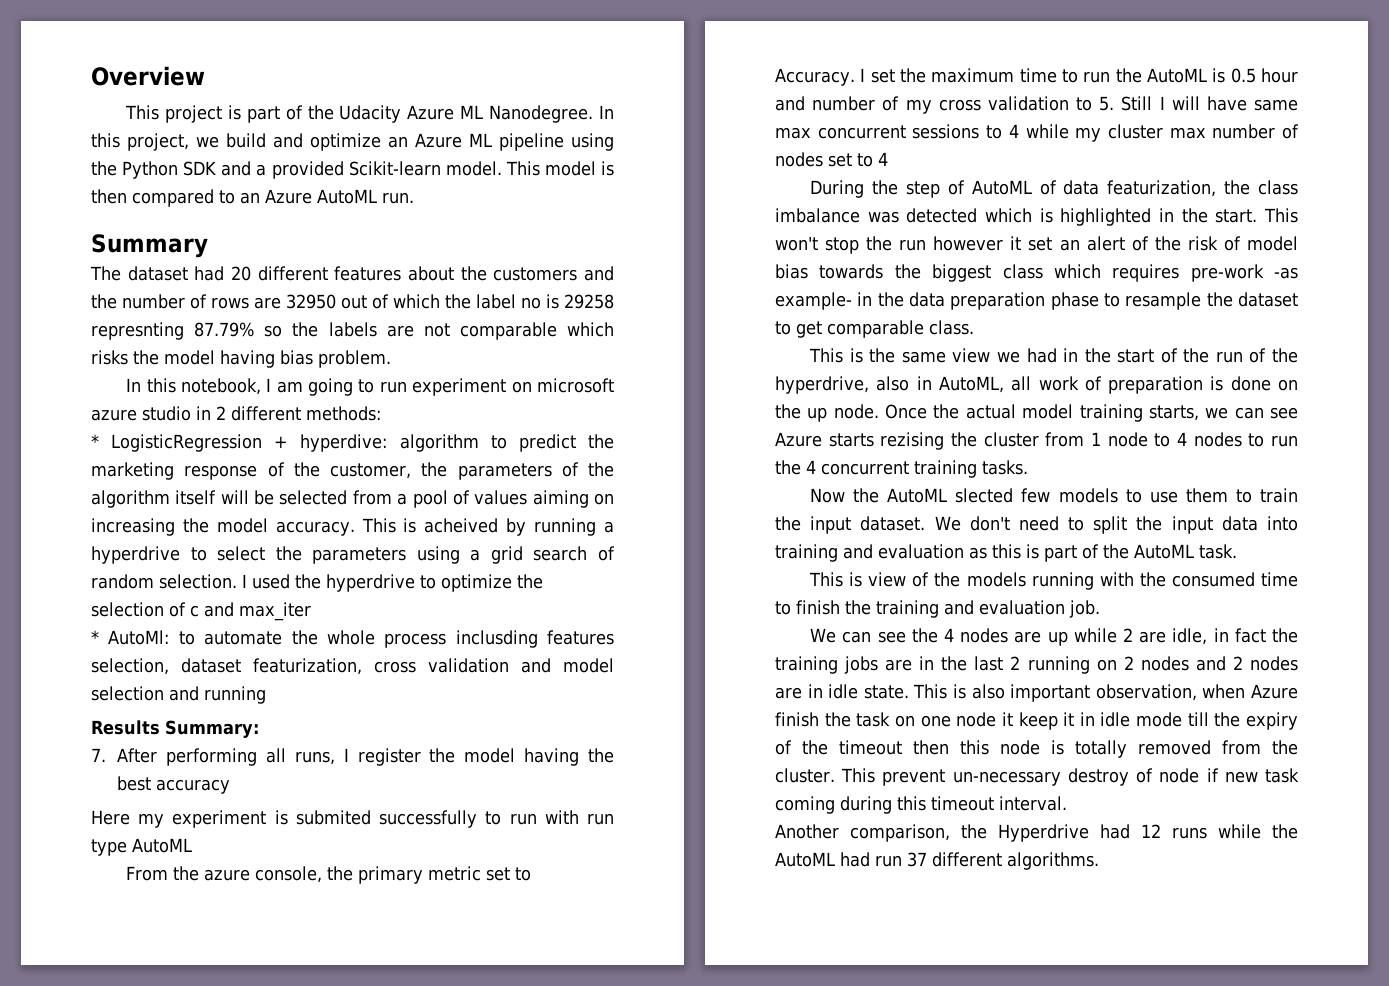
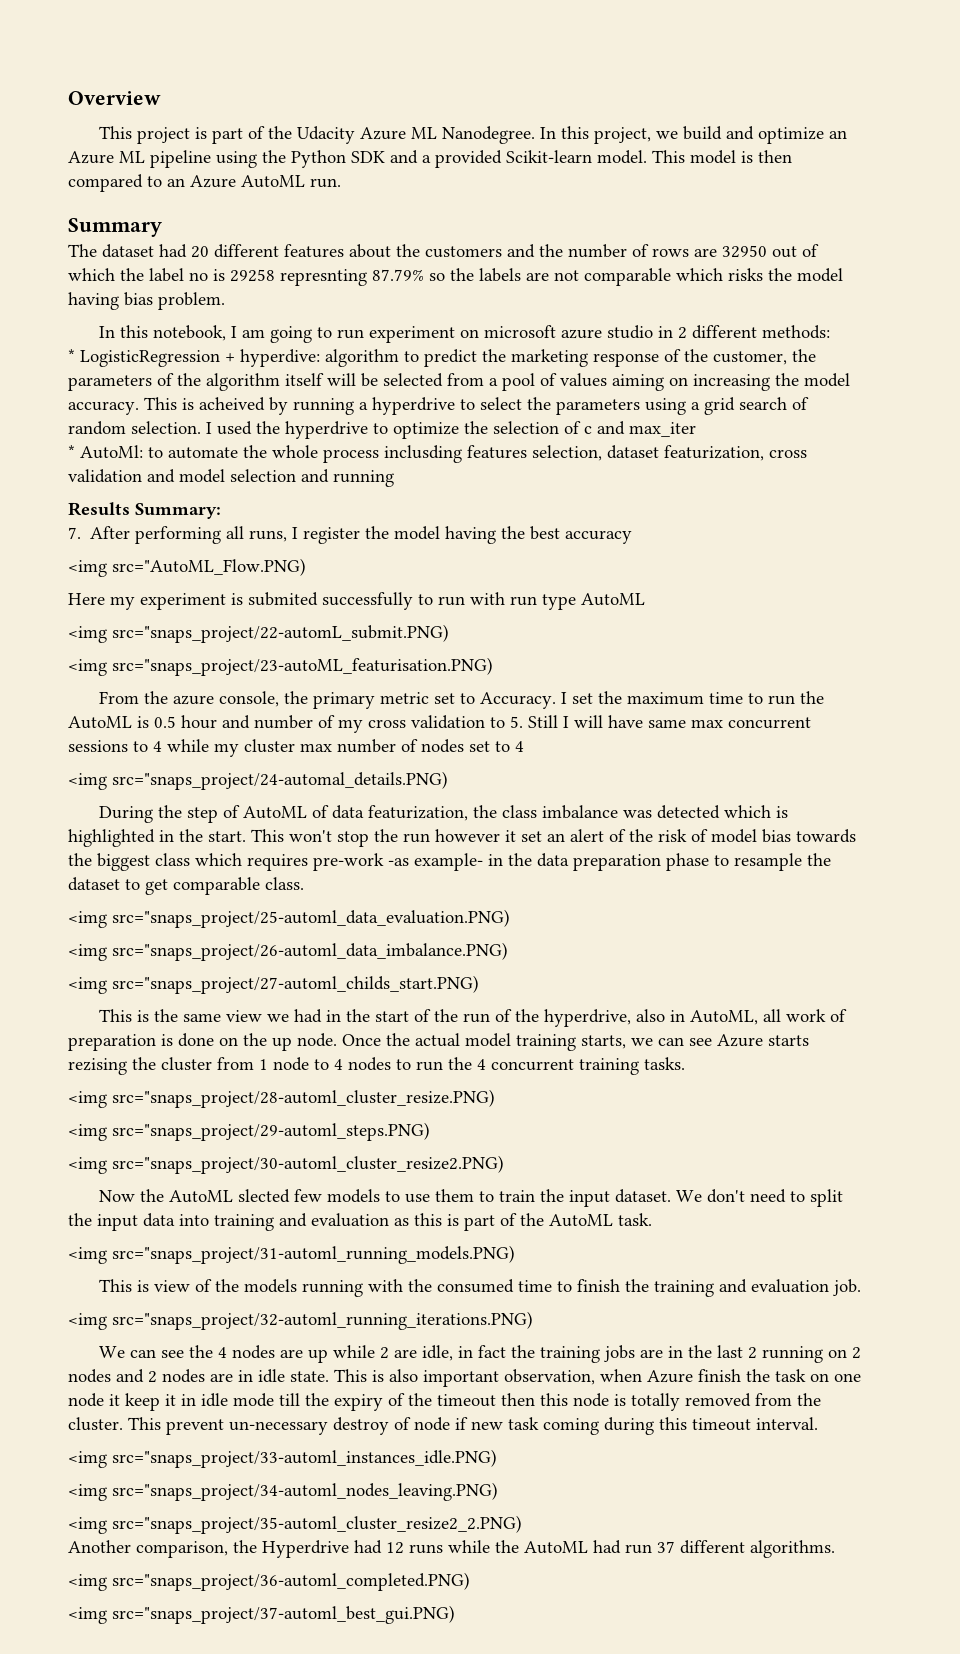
+ <img src="AutoML_Flow.PNG)
+ <img src="snaps_project/22-automL_submit.PNG)
+ <img src="snaps_project/23-autoML_featurisation.PNG)
+ <img src="snaps_project/24-automal_details.PNG)
+ <img src="snaps_project/25-automl_data_evaluation.PNG)
+ <img src="snaps_project/26-automl_data_imbalance.PNG)
+ <img src="snaps_project/27-automl_childs_start.PNG)
+ <img src="snaps_project/28-automl_cluster_resize.PNG)
+ <img src="snaps_project/29-automl_steps.PNG)
+ <img src="snaps_project/30-automl_cluster_resize2.PNG)
+ <img src="snaps_project/31-automl_running_models.PNG)
+ <img src="snaps_project/32-automl_running_iterations.PNG)
+ <img src="snaps_project/33-automl_instances_idle.PNG)
+ <img src="snaps_project/34-automl_nodes_leaving.PNG)
+ <img src="snaps_project/35-automl_cluster_resize2_2.PNG)
+ <img src="snaps_project/36-automl_completed.PNG)
+ <img src="snaps_project/37-automl_best_gui.PNG)

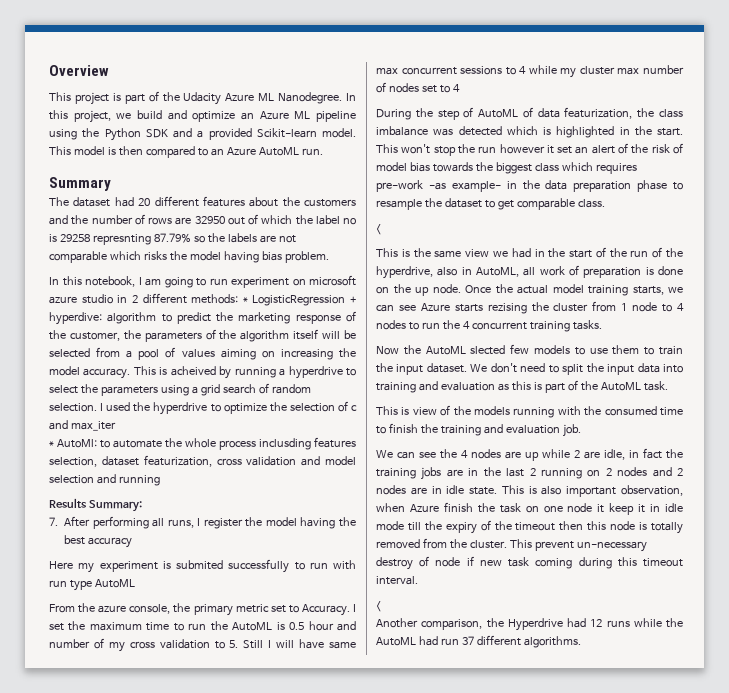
- In this notebook, I am going to run experiment on microsoft azure studio in 2 different methods:
- * LogisticRegression + hyperdive: algorithm to predict the marketing response of the customer, the parameters of the algorithm itself will be selected from a pool of values aiming on increasing the model accuracy.
+ In this notebook, I am going to run experiment on microsoft azure studio in 2 different methods: * LogisticRegression + hyperdive: algorithm to predict the marketing response of the customer, the parameters of the algorithm itself will be selected from a pool of values aiming on increasing the model accuracy.
- <img src="AutoML_Flow.PNG)
- <img src="snaps_project/22-automL_submit.PNG)
- <img src="snaps_project/23-autoML_featurisation.PNG)
- <img src="snaps_project/24-automal_details.PNG)
  This won't stop the run however it set an alert of the risk of model bias towards the biggest class which requires pre-work -as example- in the data preparation phase to resample the dataset to get comparable class.
- <img src="snaps_project/25-automl_data_evaluation.PNG)
- <img src="snaps_project/26-automl_data_imbalance.PNG)
- <img src="snaps_project/27-automl_childs_start.PNG)
+ <
- <img src="snaps_project/28-automl_cluster_resize.PNG)
- <img src="snaps_project/29-automl_steps.PNG)
- <img src="snaps_project/30-automl_cluster_resize2.PNG)
- <img src="snaps_project/31-automl_running_models.PNG)
- <img src="snaps_project/32-automl_running_iterations.PNG)
  This prevent un-necessary destroy of node if new task coming during this timeout interval.
- <img src="snaps_project/33-automl_instances_idle.PNG)
- <img src="snaps_project/34-automl_nodes_leaving.PNG)
- <img src="snaps_project/35-automl_cluster_resize2_2.PNG)
+ <
- <img src="snaps_project/36-automl_completed.PNG)
- <img src="snaps_project/37-automl_best_gui.PNG)

